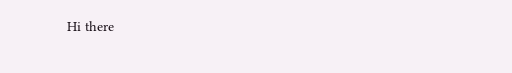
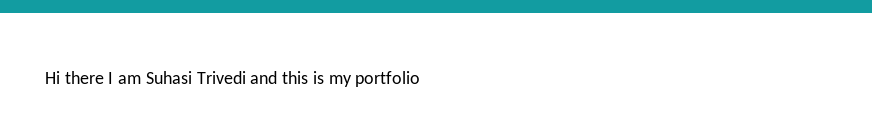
- Hi there
+ Hi there I am Suhasi Trivedi and this is my portfolio

